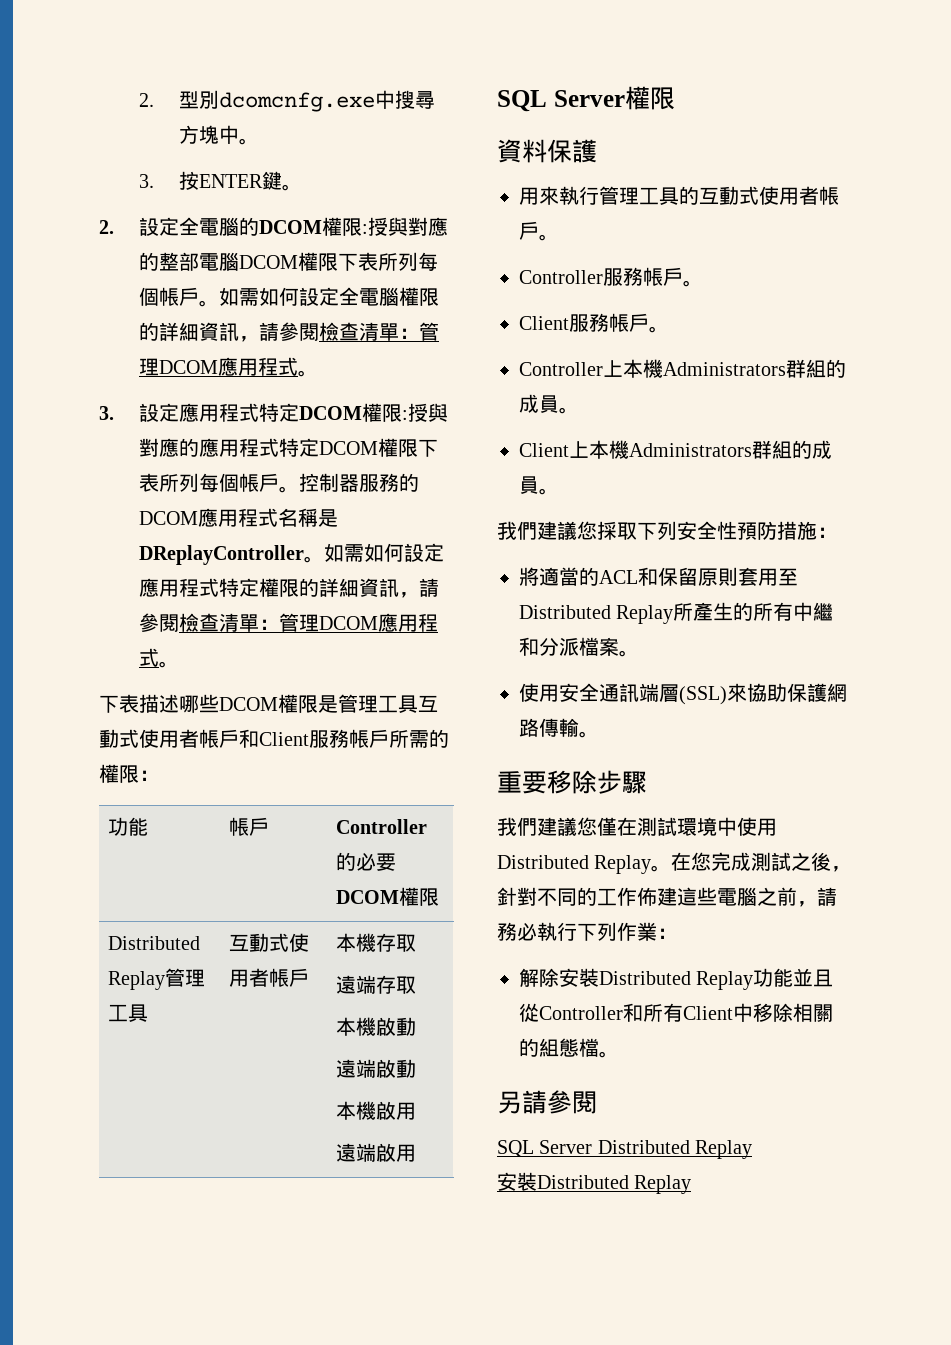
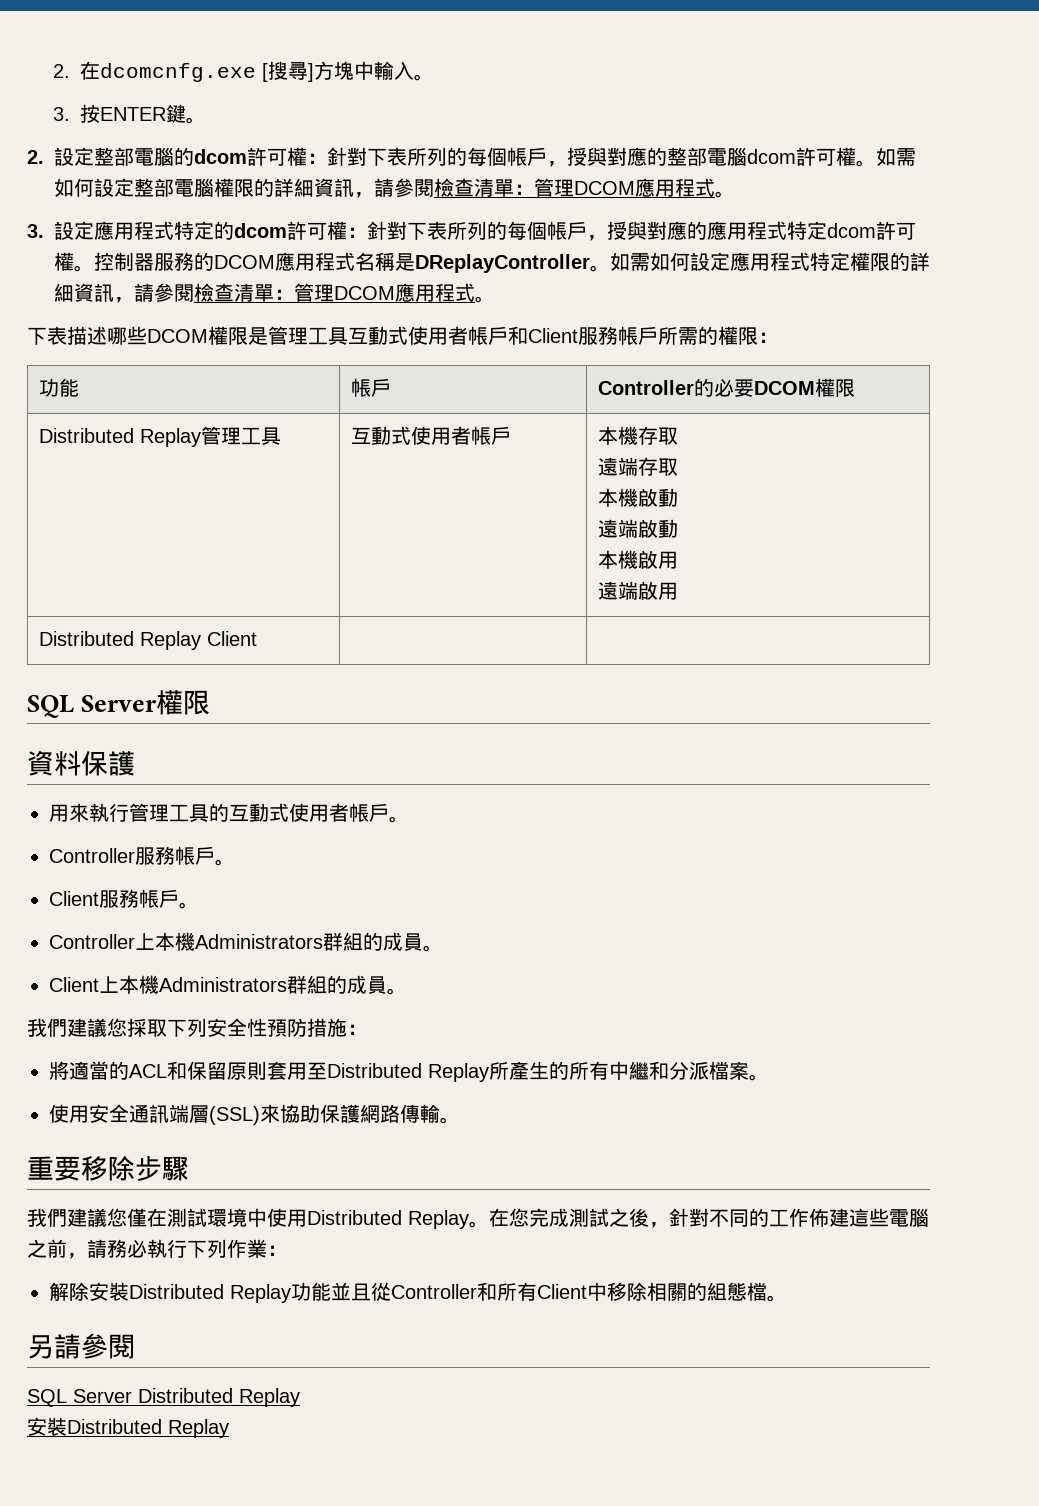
- 2.型別dcomcnfg.exe中搜尋方塊中。
+ 2.在dcomcnfg.exe [搜尋]方塊中輸入。
- 2.設定全電腦的DCOM權限:授與對應的整部電腦DCOM權限下表所列每個帳戶。如需如何設定全電腦權限的詳細資訊，請參閱檢查清單：管理DCOM應用程式。
+ 2.設定整部電腦的dcom許可權：針對下表所列的每個帳戶，授與對應的整部電腦dcom許可權。如需如何設定整部電腦權限的詳細資訊，請參閱檢查清單：管理DCOM應用程式。
- 3.設定應用程式特定DCOM權限:授與對應的應用程式特定DCOM權限下表所列每個帳戶。
+ 3.設定應用程式特定的dcom許可權：針對下表所列的每個帳戶，授與對應的應用程式特定dcom許可權。
+ Distributed Replay Client | |

